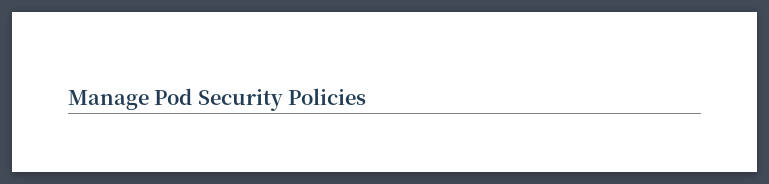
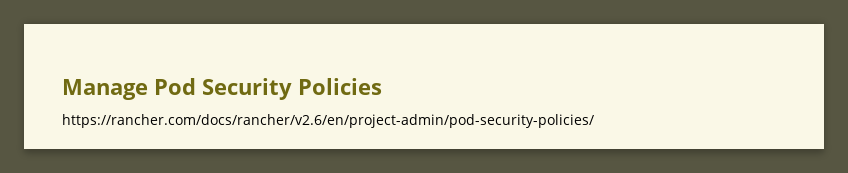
+ https://rancher.com/docs/rancher/v2.6/en/project-admin/pod-security-policies/

